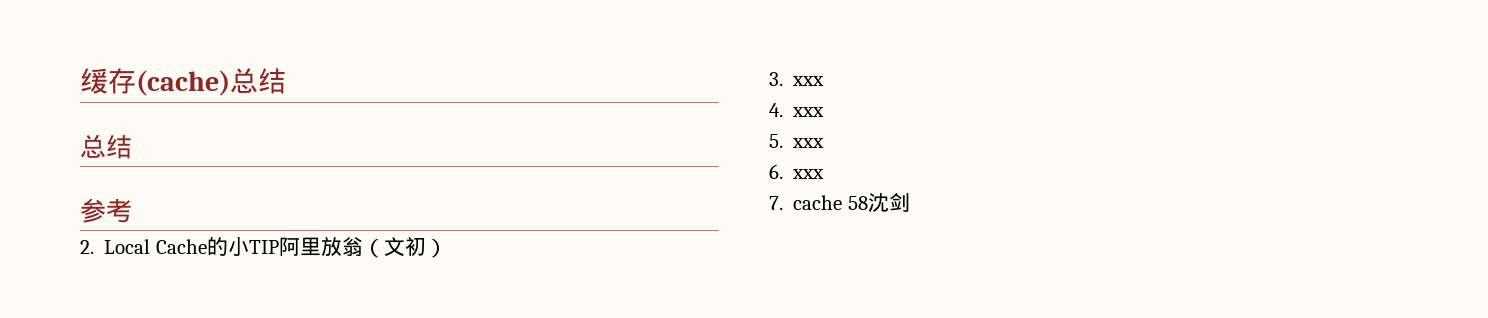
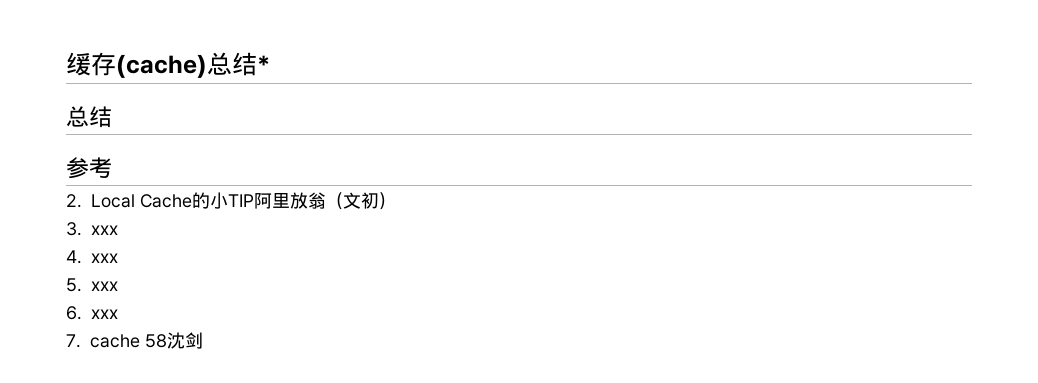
- 缓存(cache)总结
+ 缓存(cache)总结*

